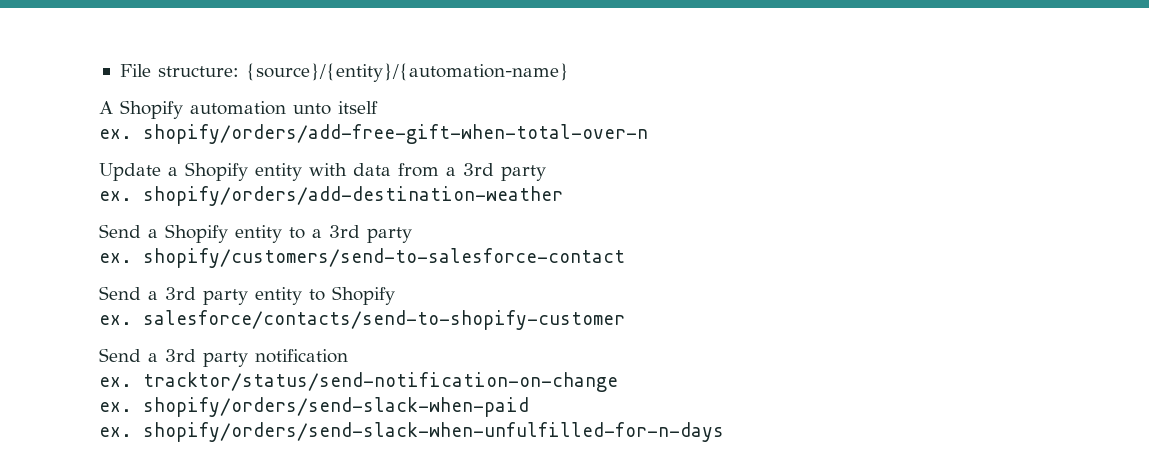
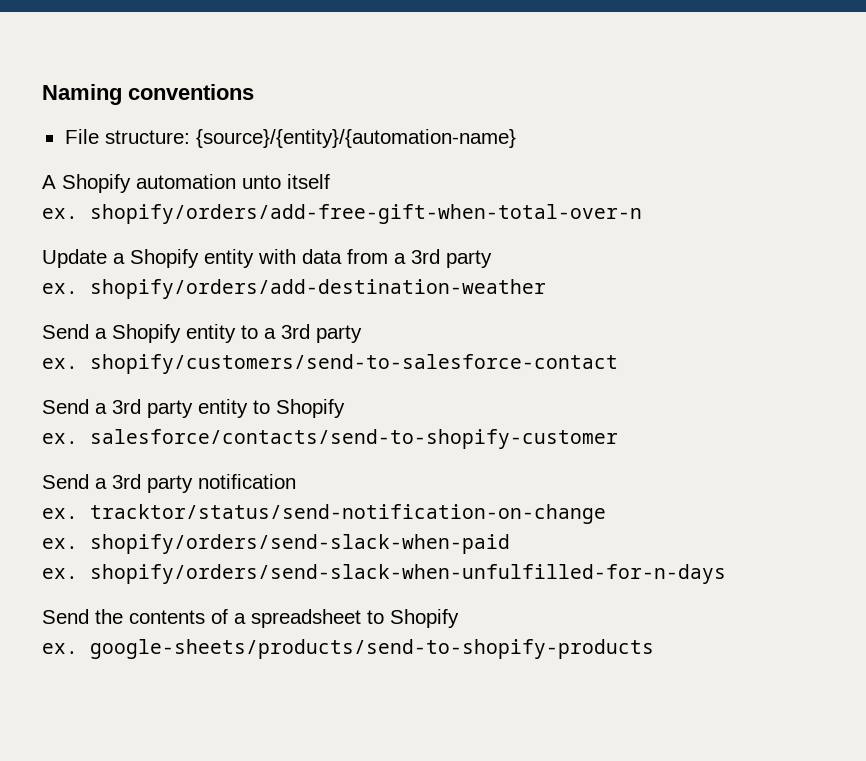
+ Naming conventions
+ Send the contents of a spreadsheet to Shopify
+ ex. google-sheets/products/send-to-shopify-products

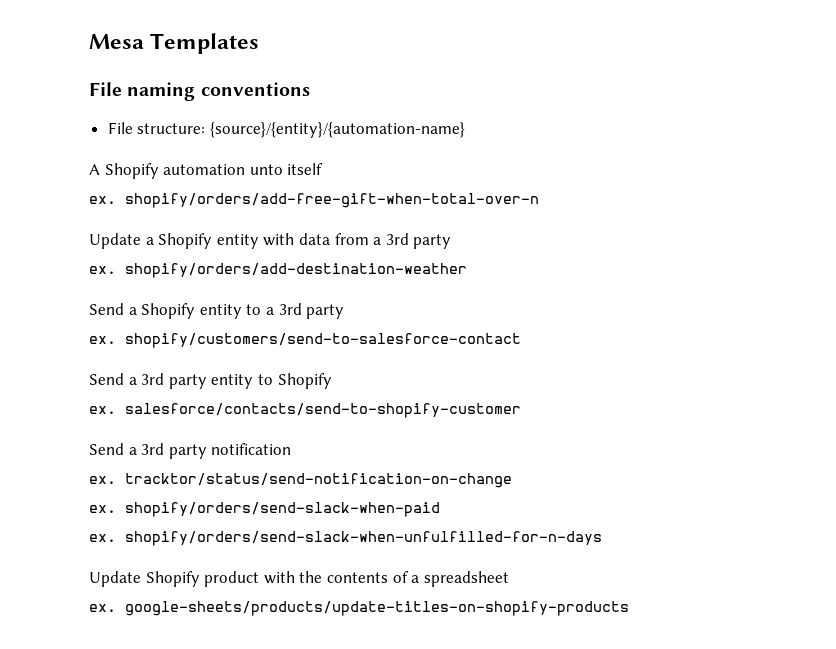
- Naming conventions
+ Mesa Templates
+ File naming conventions
- Send the contents of a spreadsheet to Shopify
- ex. google-sheets/products/send-to-shopify-products
+ Update Shopify product with the contents of a spreadsheet
+ ex. google-sheets/products/update-titles-on-shopify-products

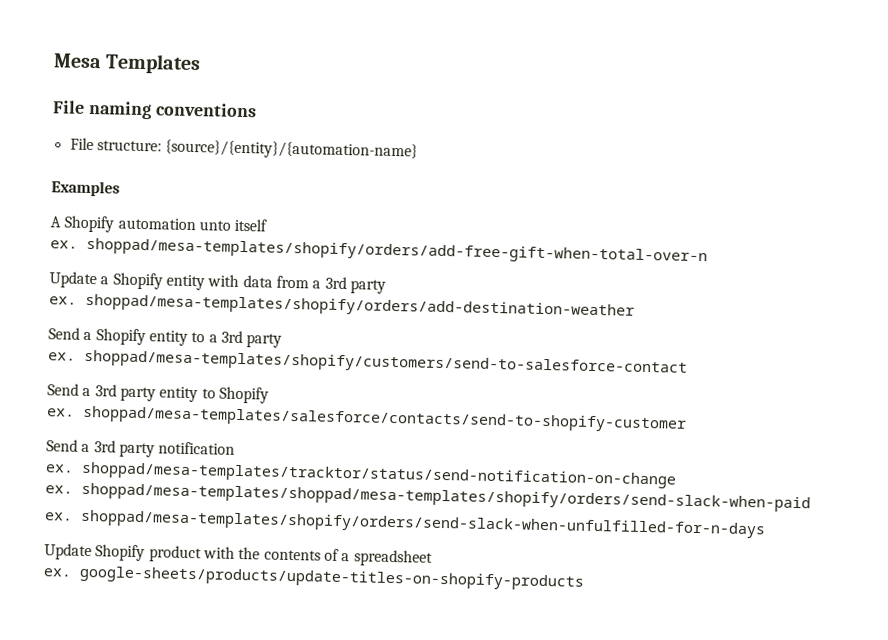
+ Examples
- ex. shopify/orders/add-free-gift-when-total-over-n
+ ex. shoppad/mesa-templates/shopify/orders/add-free-gift-when-total-over-n
- ex. shopify/orders/add-destination-weather
+ ex. shoppad/mesa-templates/shopify/orders/add-destination-weather
- ex. shopify/customers/send-to-salesforce-contact
+ ex. shoppad/mesa-templates/shopify/customers/send-to-salesforce-contact
- ex. salesforce/contacts/send-to-shopify-customer
+ ex. shoppad/mesa-templates/salesforce/contacts/send-to-shopify-customer
- ex. tracktor/status/send-notification-on-change
- ex. shopify/orders/send-slack-when-paid
- ex. shopify/orders/send-slack-when-unfulfilled-for-n-days
+ ex. shoppad/mesa-templates/tracktor/status/send-notification-on-change
+ ex. shoppad/mesa-templates/shoppad/mesa-templates/shopify/orders/send-slack-when-paid
+ ex. shoppad/mesa-templates/shopify/orders/send-slack-when-unfulfilled-for-n-days

